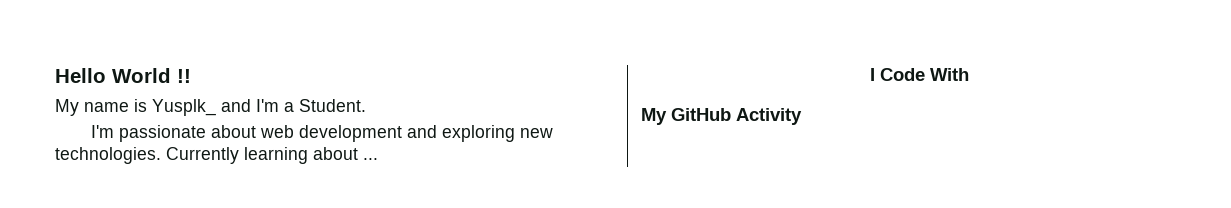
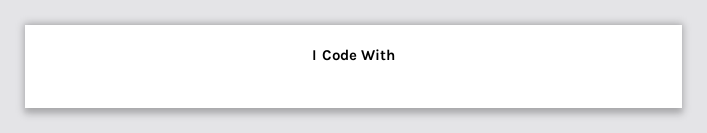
- Hello World !!
- My name is Yusplk_ and I'm a Student.
- I'm passionate about web development and exploring new technologies. Currently learning about ...
- My GitHub Activity

